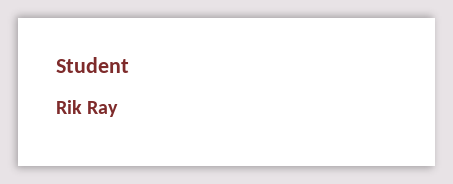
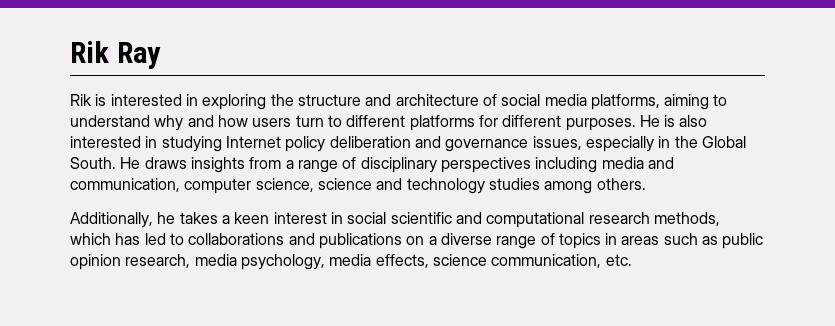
- Student
  Rik Ray
+ Rik is interested in exploring the structure and architecture of social media platforms, aiming to understand why and how users turn to different platforms for different purposes. He is also interested in studying Internet policy deliberation and governance issues, especially in the Global South. He draws insights from a range of disciplinary perspectives including media and communication, computer science, science and technology studies among others.
+ Additionally, he takes a keen interest in social scientific and computational research methods, which has led to collaborations and publications on a diverse range of topics in areas such as public opinion research, media psychology, media effects, science communication, etc.

